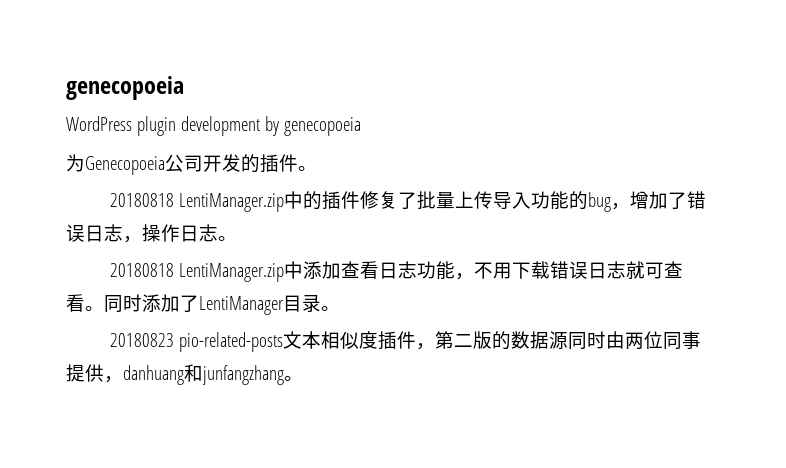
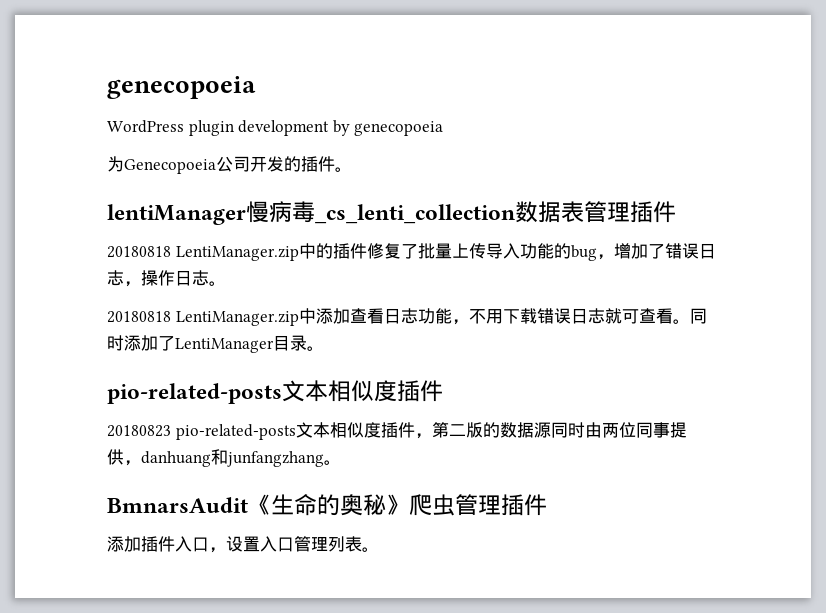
+ lentiManager慢病毒_cs_lenti_collection数据表管理插件
  同时添加了LentiManager目录。
+ pio-related-posts文本相似度插件
+ BmnarsAudit《生命的奥秘》爬虫管理插件
+ 添加插件入口，设置入口管理列表。

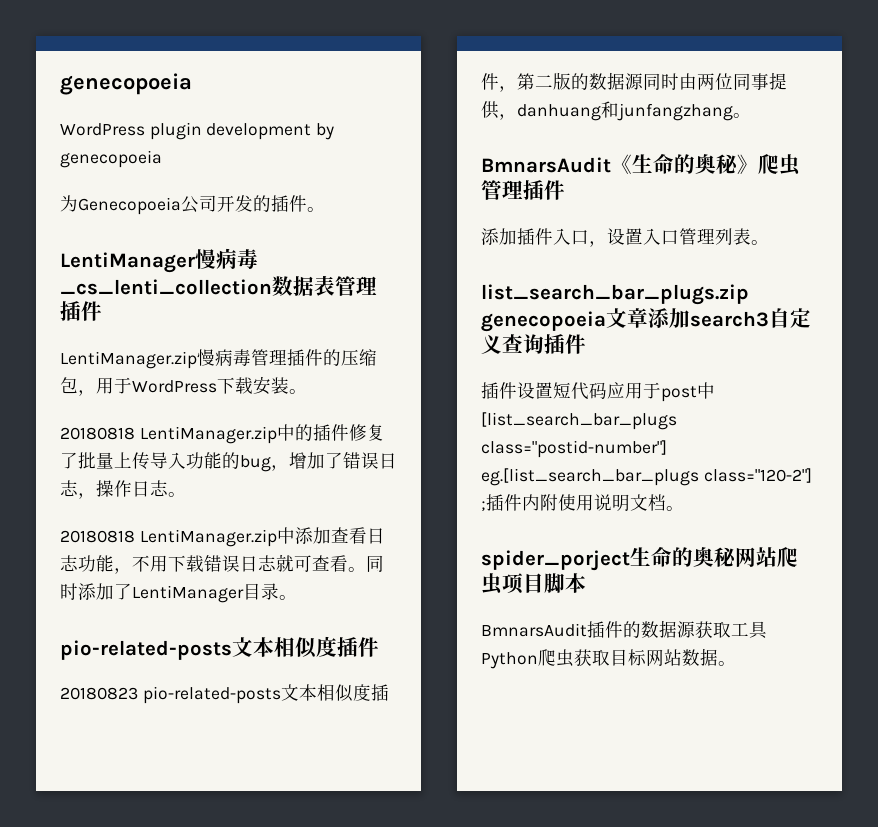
- lentiManager慢病毒_cs_lenti_collection数据表管理插件
+ LentiManager慢病毒_cs_lenti_collection数据表管理插件
+ LentiManager.zip慢病毒管理插件的压缩包，用于WordPress下载安装。
+ list_search_bar_plugs.zip genecopoeia文章添加search3自定义查询插件
+ 插件设置短代码应用于post中[list_search_bar_plugs class="postid-number"] eg.[list_search_bar_plugs class="120-2"] ;插件内附使用说明文档。
+ spider_porject生命的奥秘网站爬虫项目脚本
+ BmnarsAudit插件的数据源获取工具Python爬虫获取目标网站数据。

